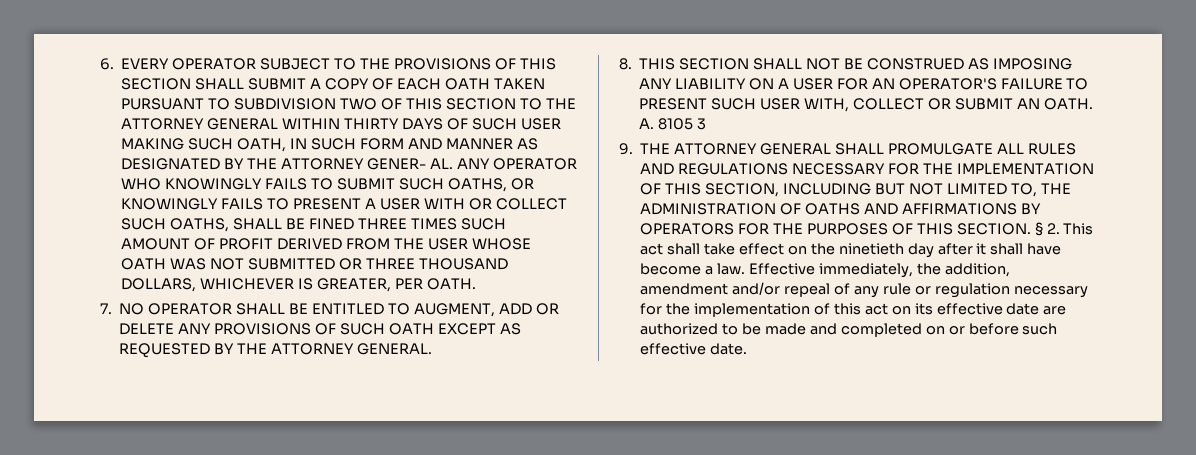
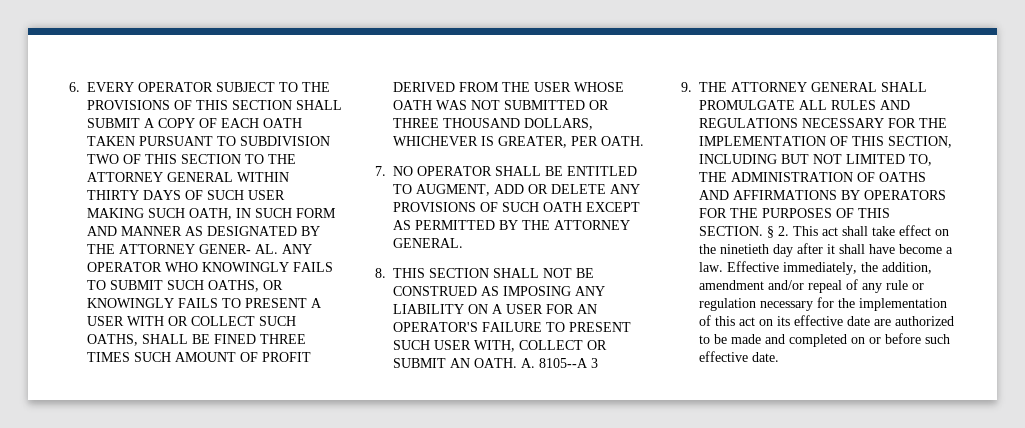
- 7. NO OPERATOR SHALL BE ENTITLED TO AUGMENT, ADD OR DELETE ANY PROVISIONS OF SUCH OATH EXCEPT AS REQUESTED BY THE ATTORNEY GENERAL.
+ 7. NO OPERATOR SHALL BE ENTITLED TO AUGMENT, ADD OR DELETE ANY PROVISIONS OF SUCH OATH EXCEPT AS PERMITTED BY THE ATTORNEY GENERAL.
- A. 8105 3
+ A. 8105--A 3

